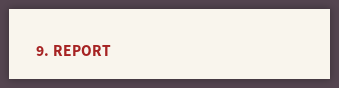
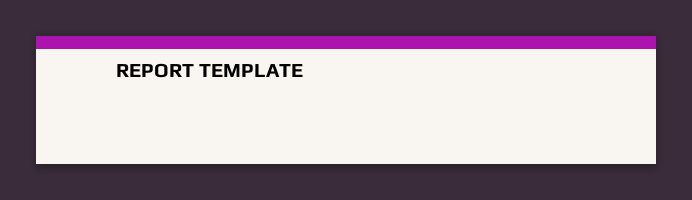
- 9. REPORT
+ REPORT TEMPLATE

